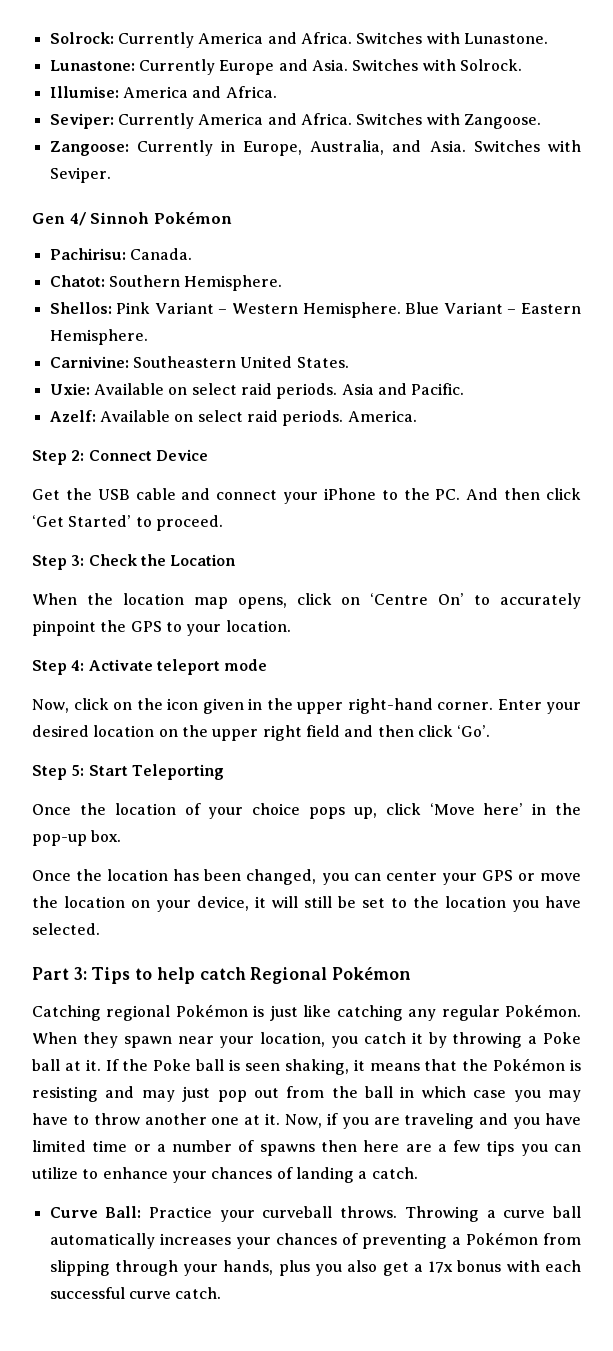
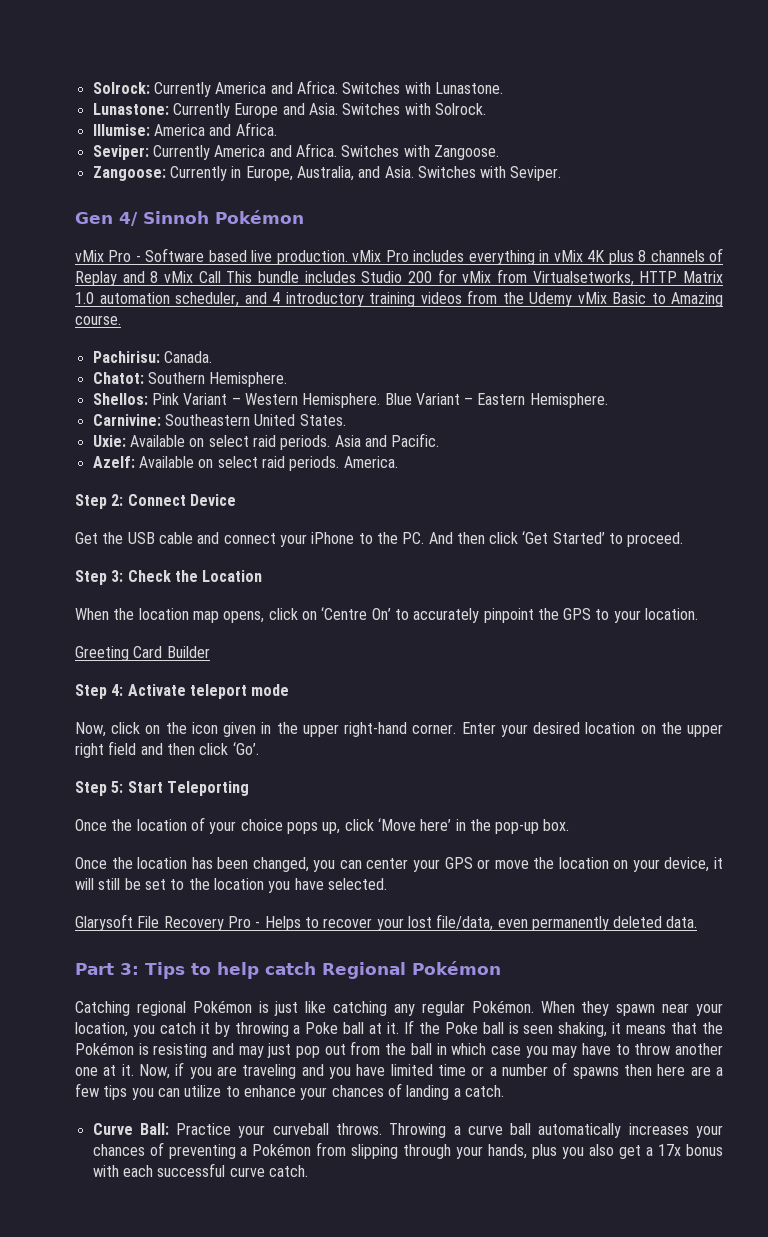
+ vMix Pro - Software based live production. vMix Pro includes everything in vMix 4K plus 8 channels of Replay and 8 vMix Call This bundle includes Studio 200 for vMix from Virtualsetworks, HTTP Matrix 1.0 automation scheduler, and 4 introductory training videos from the Udemy vMix Basic to Amazing course.
+ Greeting Card Builder
+ Glarysoft File Recovery Pro - Helps to recover your lost file/data, even permanently deleted data.

